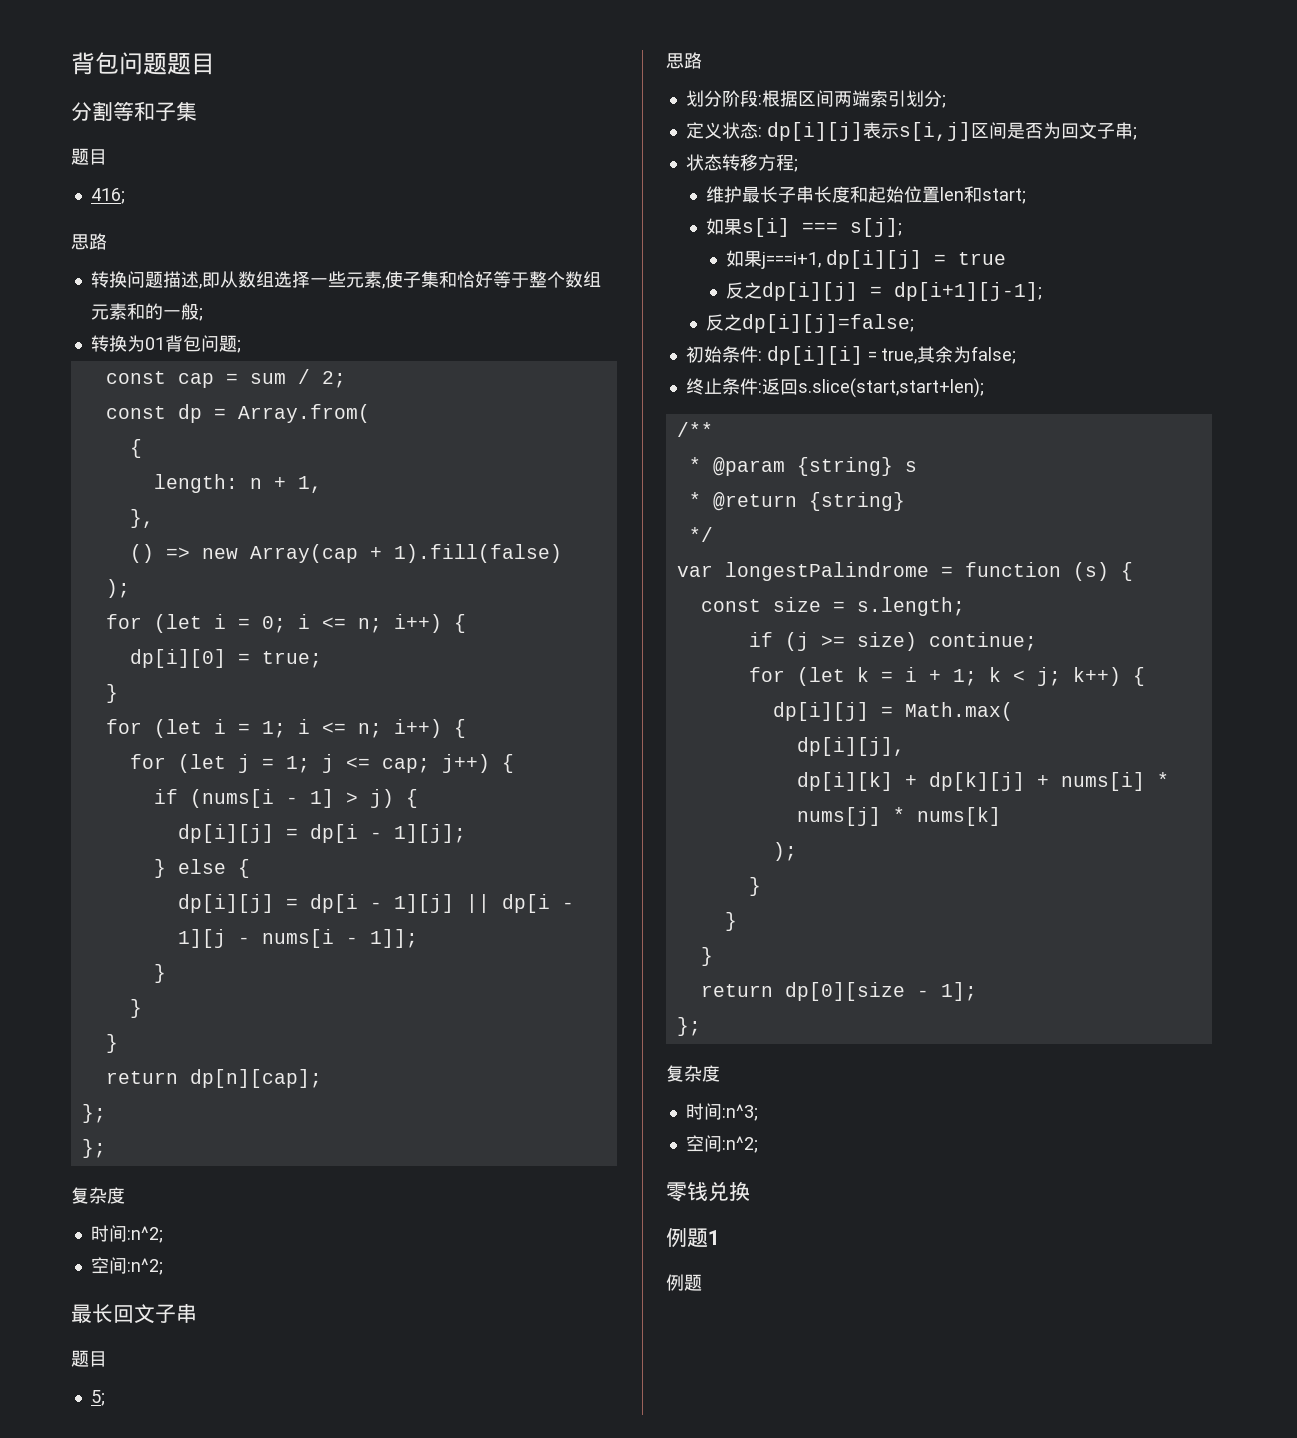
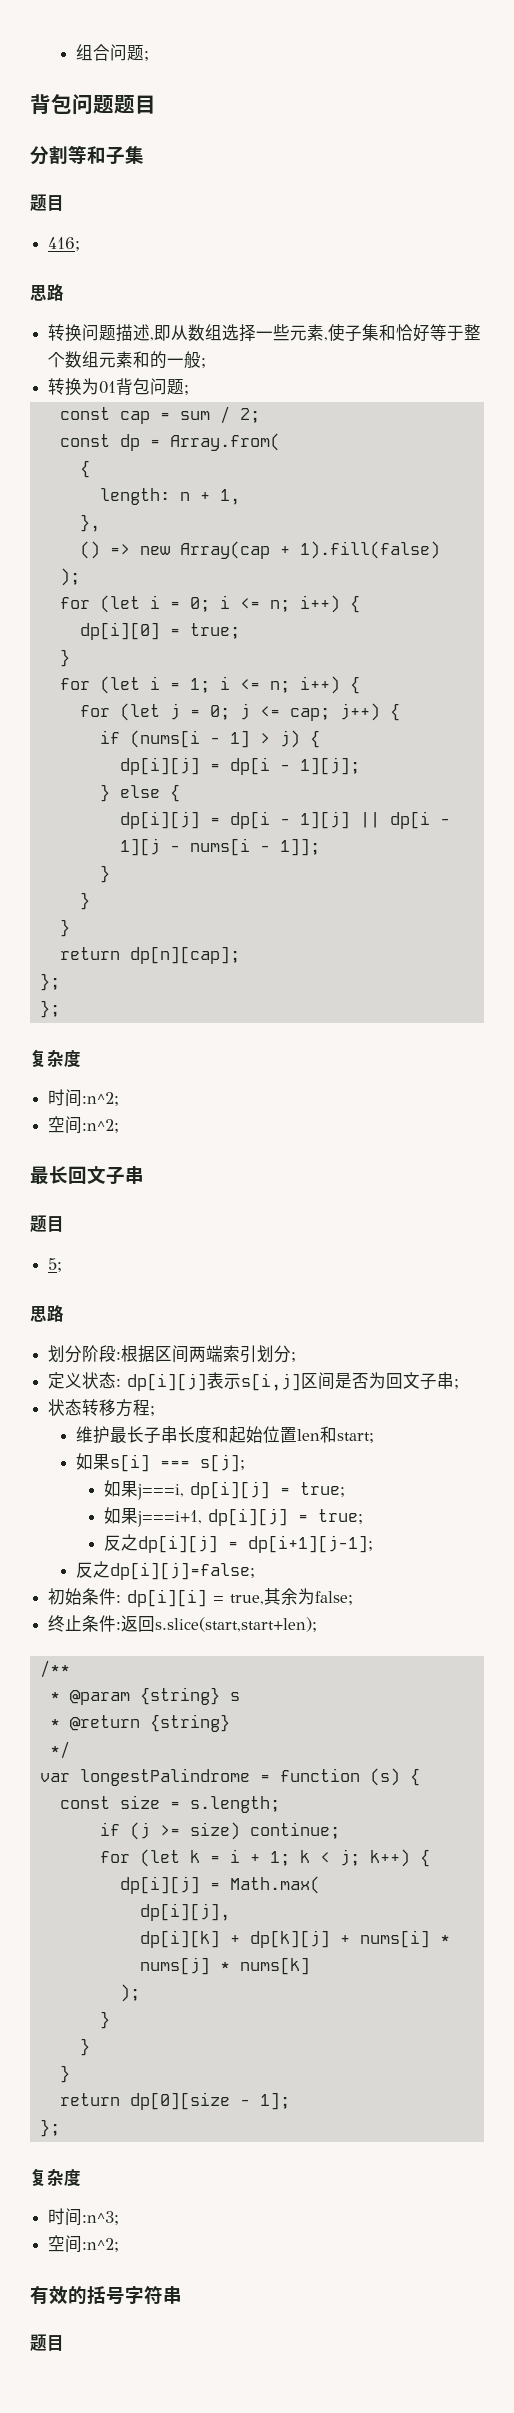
+ 组合问题;
- for (let j = 1; j <= cap; j++) {
+ for (let j = 0; j <= cap; j++) {
+ 如果j===i, dp[i][j] = true;
- 如果j===i+1, dp[i][j] = true
+ 如果j===i+1, dp[i][j] = true;
- 零钱兑换
- 例题1
- 例题
+ 有效的括号字符串
+ 题目

